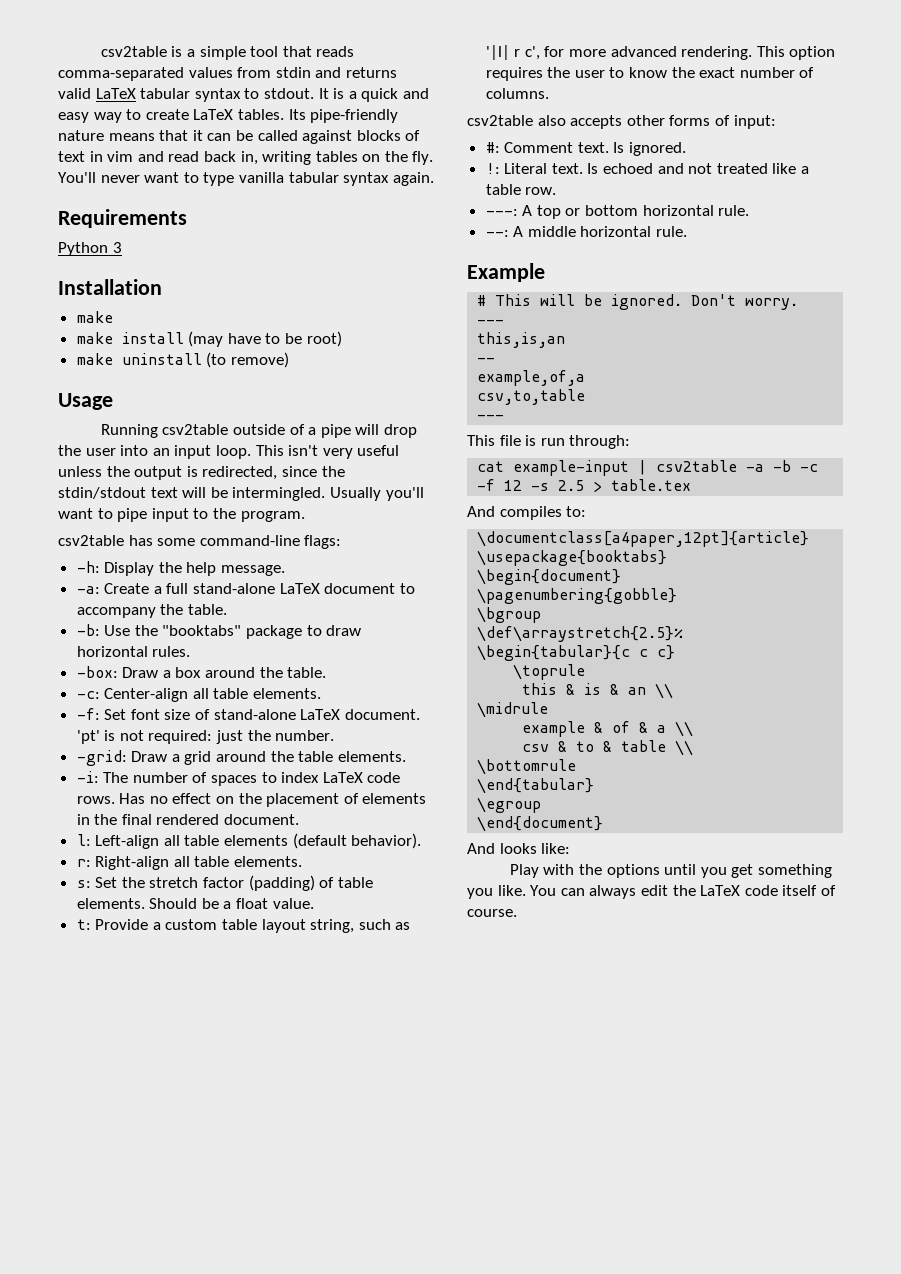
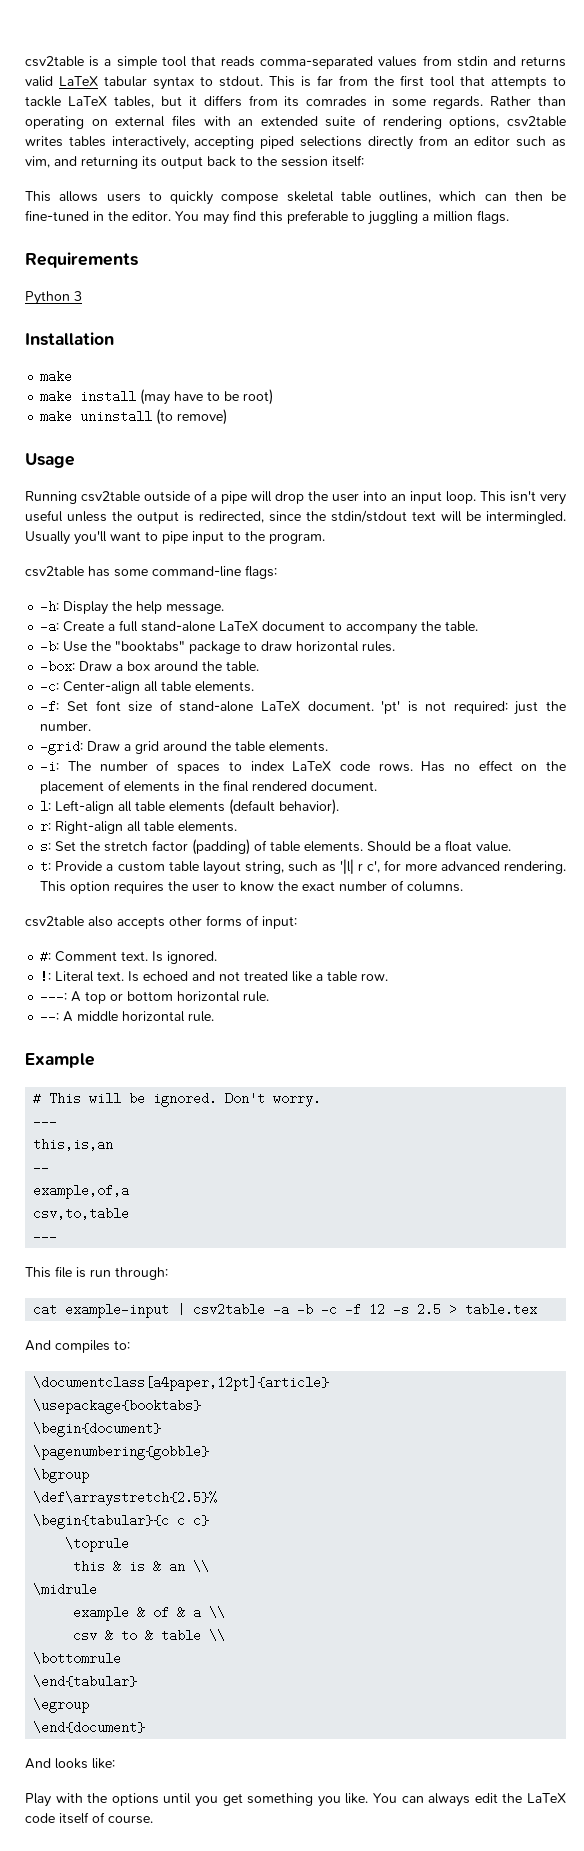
- It is a quick and easy way to create LaTeX tables. Its pipe-friendly nature means that it can be called against blocks of text in vim and read back in, writing tables on the fly. You'll never want to type vanilla tabular syntax again.
+ This is far from the first tool that attempts to tackle LaTeX tables, but it differs from its comrades in some regards. Rather than operating on external files with an extended suite of rendering options, csv2table writes tables interactively, accepting piped selections directly from an editor such as vim, and returning its output back to the session itself:
+ This allows users to quickly compose skeletal table outlines, which can then be fine-tuned in the editor. You may find this preferable to juggling a million flags.

